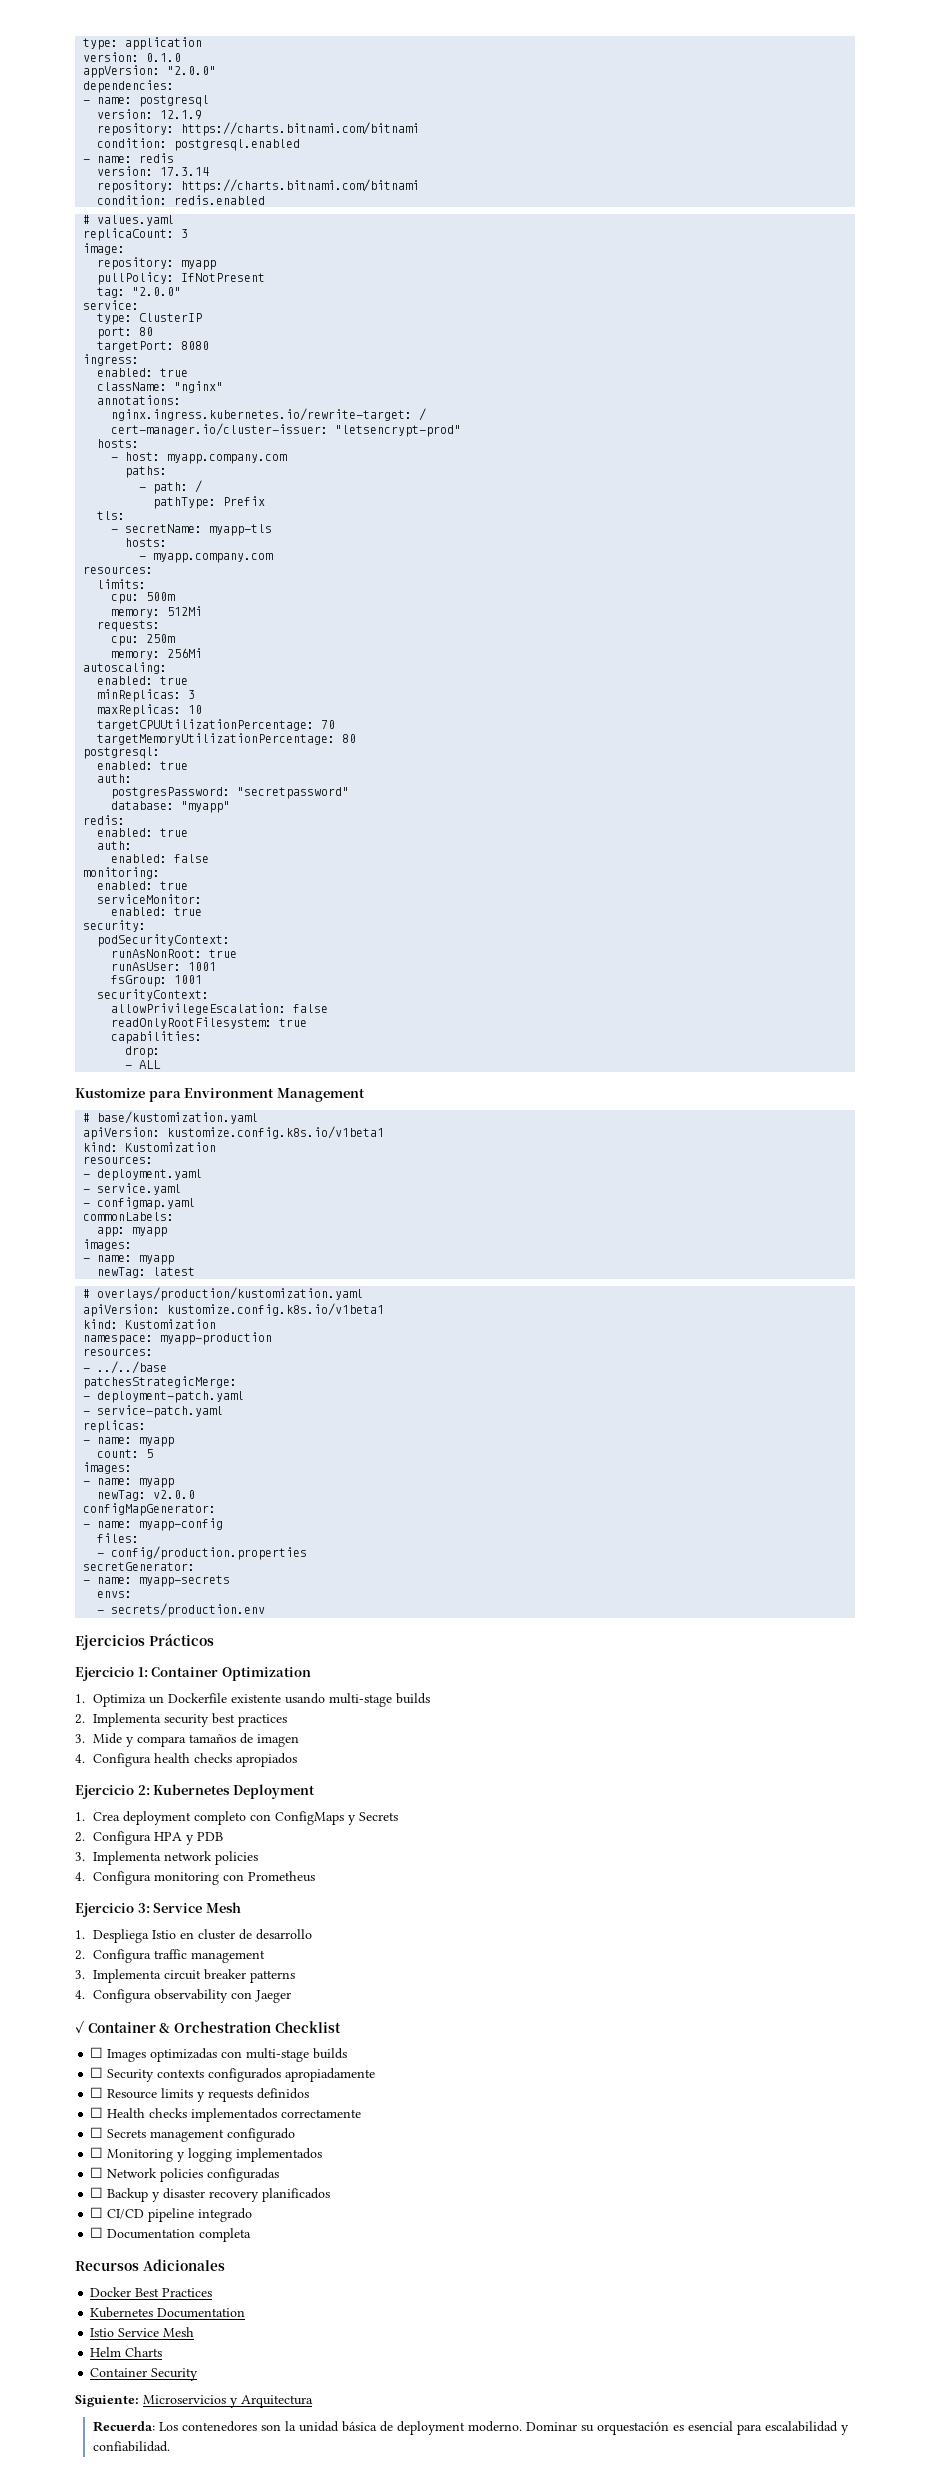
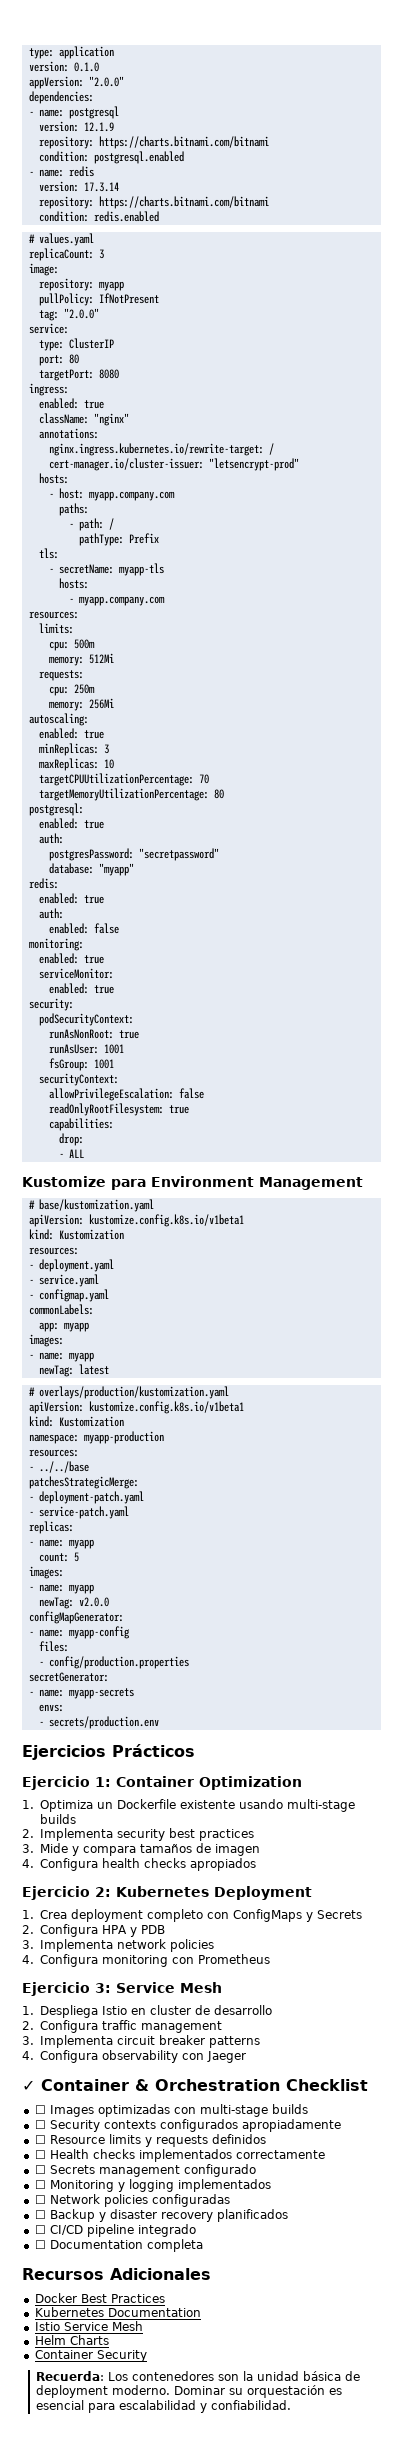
- Siguiente: Microservicios y Arquitectura

